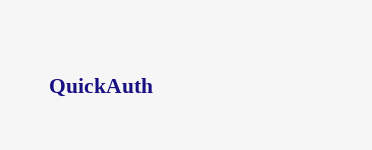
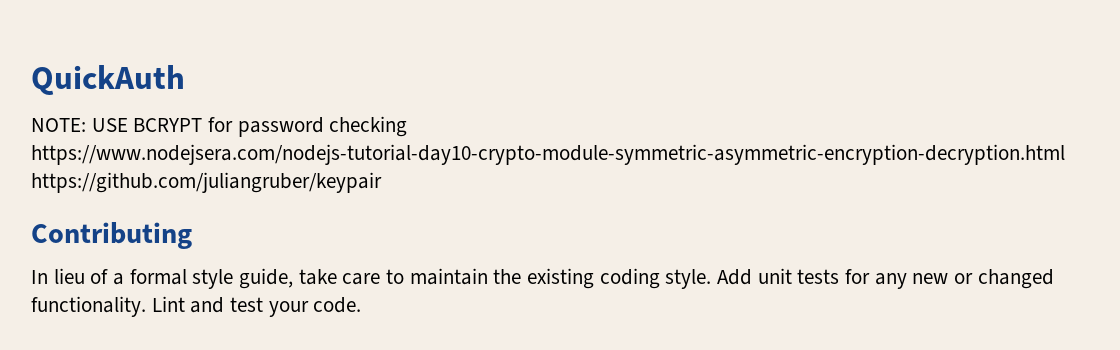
+ NOTE: USE BCRYPT for password checking https://www.nodejsera.com/nodejs-tutorial-day10-crypto-module-symmetric-asymmetric-encryption-decryption.html https://github.com/juliangruber/keypair
+ Contributing
+ In lieu of a formal style guide, take care to maintain the existing coding style. Add unit tests for any new or changed functionality. Lint and test your code.

